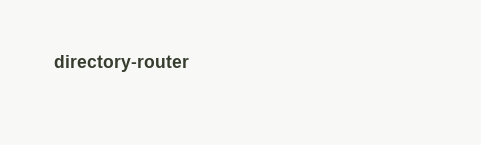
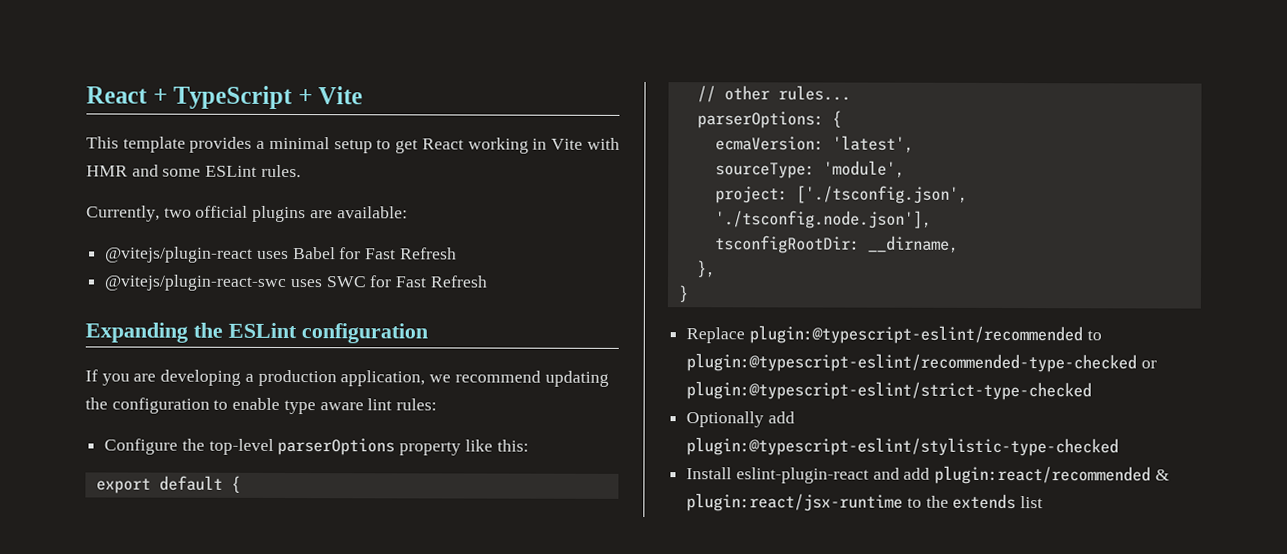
- directory-router
+ React + TypeScript + Vite
+ This template provides a minimal setup to get React working in Vite with HMR and some ESLint rules.
+ Currently, two official plugins are available:
+ @vitejs/plugin-react uses Babel for Fast Refresh
+ @vitejs/plugin-react-swc uses SWC for Fast Refresh
+ Expanding the ESLint configuration
+ If you are developing a production application, we recommend updating the configuration to enable type aware lint rules:
+ Configure the top-level parserOptions property like this:
+ export default {
+ // other rules...
+ parserOptions: {
+ ecmaVersion: 'latest',
+ sourceType: 'module',
+ project: ['./tsconfig.json', './tsconfig.node.json'],
+ tsconfigRootDir: __dirname,
+ },
+ }
+ Replace plugin:@typescript-eslint/recommended to plugin:@typescript-eslint/recommended-type-checked or plugin:@typescript-eslint/strict-type-checked
+ Optionally add plugin:@typescript-eslint/stylistic-type-checked
+ Install eslint-plugin-react and add plugin:react/recommended & plugin:react/jsx-runtime to the extends list

